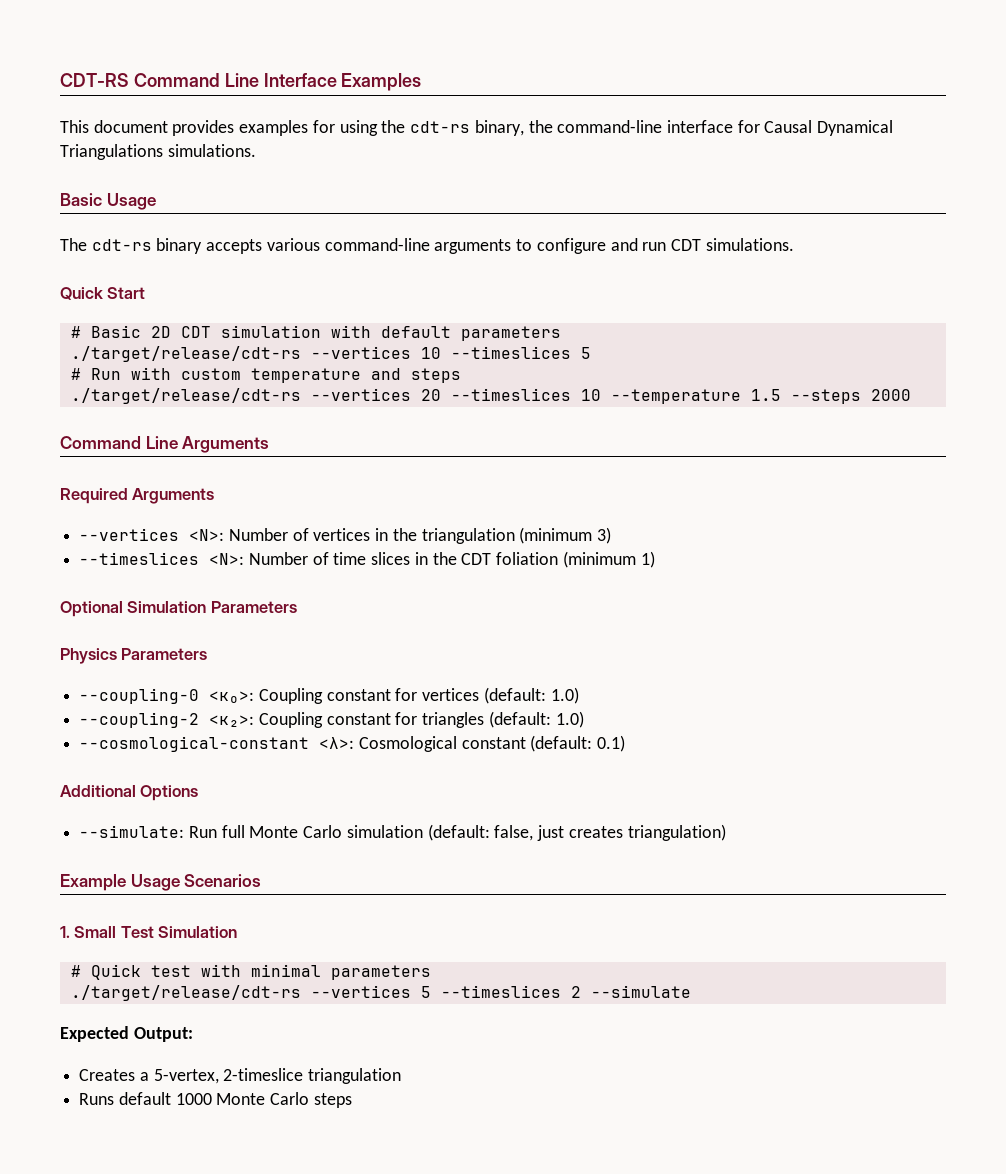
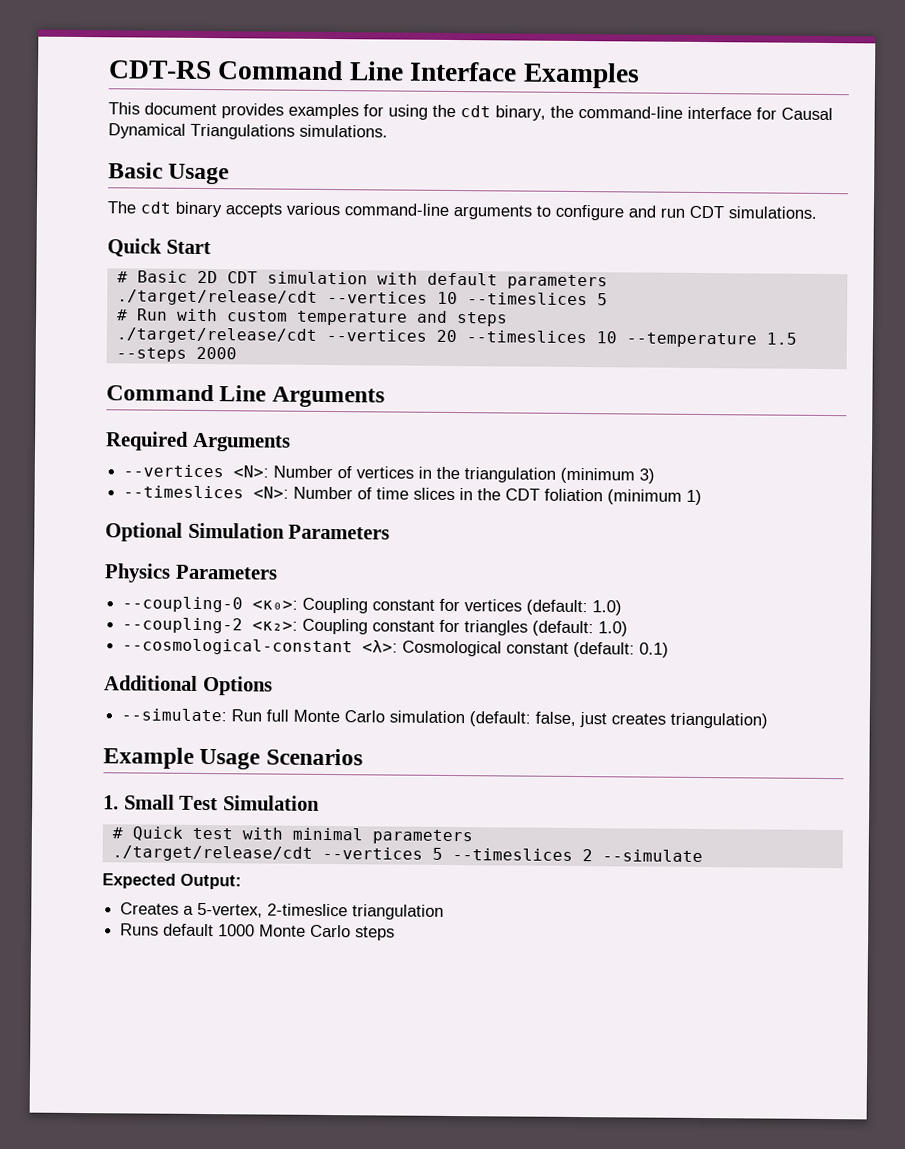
- This document provides examples for using the cdt-rs binary, the command-line interface for Causal Dynamical Triangulations simulations.
+ This document provides examples for using the cdt binary, the command-line interface for Causal Dynamical Triangulations simulations.
- The cdt-rs binary accepts various command-line arguments to configure and run CDT simulations.
+ The cdt binary accepts various command-line arguments to configure and run CDT simulations.
- ./target/release/cdt-rs --vertices 10 --timeslices 5
+ ./target/release/cdt --vertices 10 --timeslices 5
- ./target/release/cdt-rs --vertices 20 --timeslices 10 --temperature 1.5 --steps 2000
+ ./target/release/cdt --vertices 20 --timeslices 10 --temperature 1.5 --steps 2000
- ./target/release/cdt-rs --vertices 5 --timeslices 2 --simulate
+ ./target/release/cdt --vertices 5 --timeslices 2 --simulate

